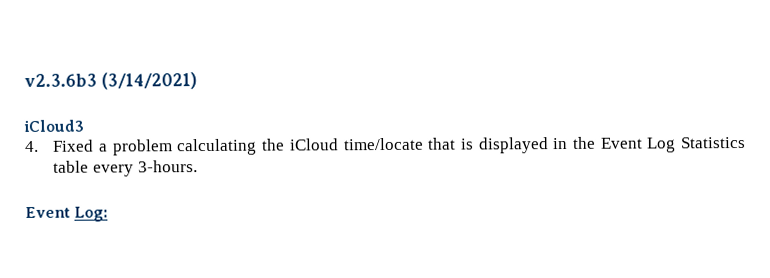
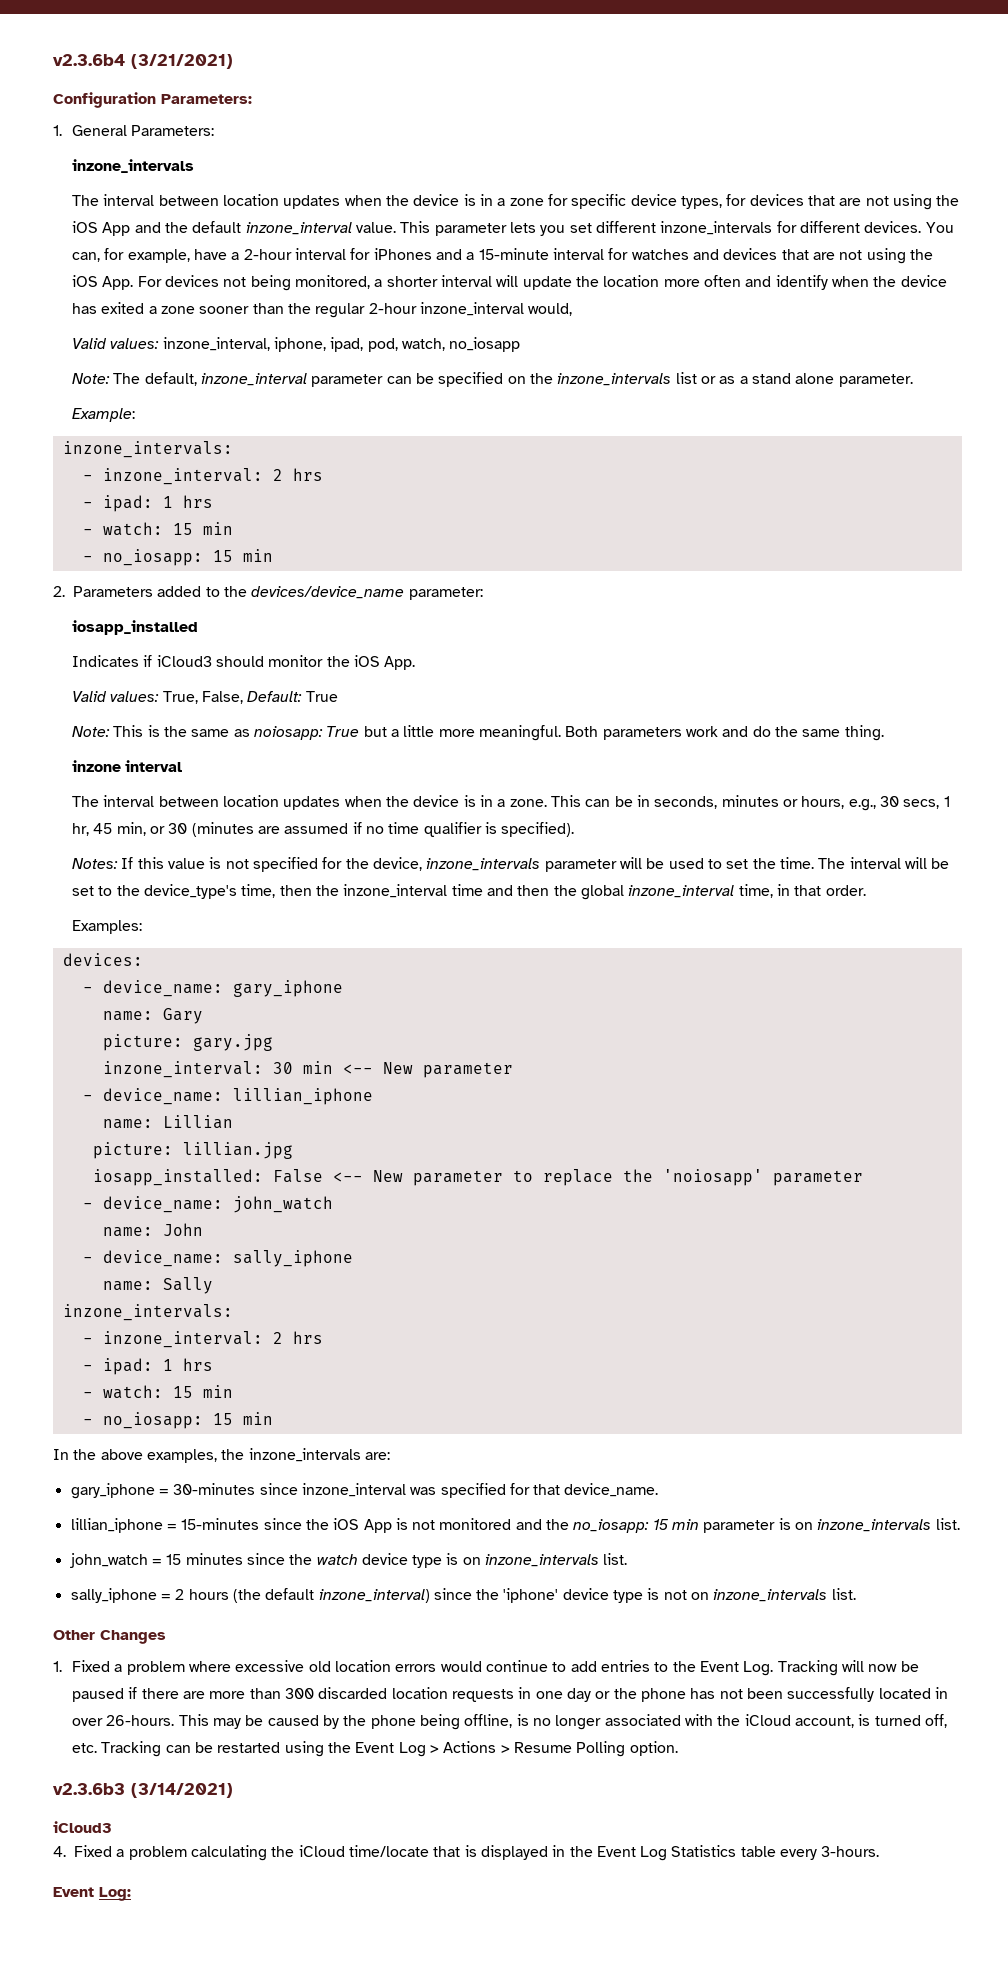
+ v2.3.6b4 (3/21/2021)
+ Configuration Parameters:
+ 1. General Parameters:
+ inzone_intervals
+ The interval between location updates when the device is in a zone for specific device types, for devices that are not using the iOS App and the default inzone_interval value. This parameter lets you set different inzone_intervals for different devices. You can, for example, have a 2-hour interval for iPhones and a 15-minute interval for watches and devices that are not using the iOS App. For devices not being monitored, a shorter interval will update the location more often and identify when the device has exited a zone sooner than the regular 2-hour inzone_interval would,
+ Valid values: inzone_interval, iphone, ipad, pod, watch, no_iosapp
+ Note: The default, inzone_interval parameter can be specified on the inzone_intervals list or as a stand alone parameter.
+ Example:
+ inzone_intervals:
+ - inzone_interval: 2 hrs
+ - ipad: 1 hrs
+ - watch: 15 min
+ - no_iosapp: 15 min
+ 2. Parameters added to the devices/device_name parameter:
+ iosapp_installed
+ Indicates if iCloud3 should monitor the iOS App.
+ Valid values: True, False, Default: True
+ Note: This is the same as noiosapp: True but a little more meaningful. Both parameters work and do the same thing.
+ inzone interval
+ The interval between location updates when the device is in a zone. This can be in seconds, minutes or hours, e.g., 30 secs, 1 hr, 45 min, or 30 (minutes are assumed if no time qualifier is specified).
+ Notes: If this value is not specified for the device, inzone_intervals parameter will be used to set the time. The interval will be set to the device_type's time, then the inzone_interval time and then the global inzone_interval time, in that order.
+ Examples:
+ devices:
+ - device_name: gary_iphone
+ name: Gary
+ picture: gary.jpg
+ inzone_interval: 30 min <-- New parameter
+ - device_name: lillian_iphone
+ name: Lillian
+ picture: lillian.jpg
+ iosapp_installed: False <-- New parameter to replace the 'noiosapp' parameter
+ - device_name: john_watch
+ name: John
+ - device_name: sally_iphone
+ name: Sally
+ inzone_intervals:
+ - inzone_interval: 2 hrs
+ - ipad: 1 hrs
+ - watch: 15 min
+ - no_iosapp: 15 min
+ In the above examples, the inzone_intervals are:
+ gary_iphone = 30-minutes since inzone_interval was specified for that device_name.
+ lillian_iphone = 15-minutes since the iOS App is not monitored and the no_iosapp: 15 min parameter is on inzone_intervals list.
+ john_watch = 15 minutes since the watch device type is on inzone_intervals list.
+ sally_iphone = 2 hours (the default inzone_interval) since the 'iphone' device type is not on inzone_intervals list.
+ Other Changes
+ 1. Fixed a problem where excessive old location errors would continue to add entries to the Event Log. Tracking will now be paused if there are more than 300 discarded location requests in one day or the phone has not been successfully located in over 26-hours. This may be caused by the phone being offline, is no longer associated with the iCloud account, is turned off, etc. Tracking can be restarted using the Event Log > Actions > Resume Polling option.

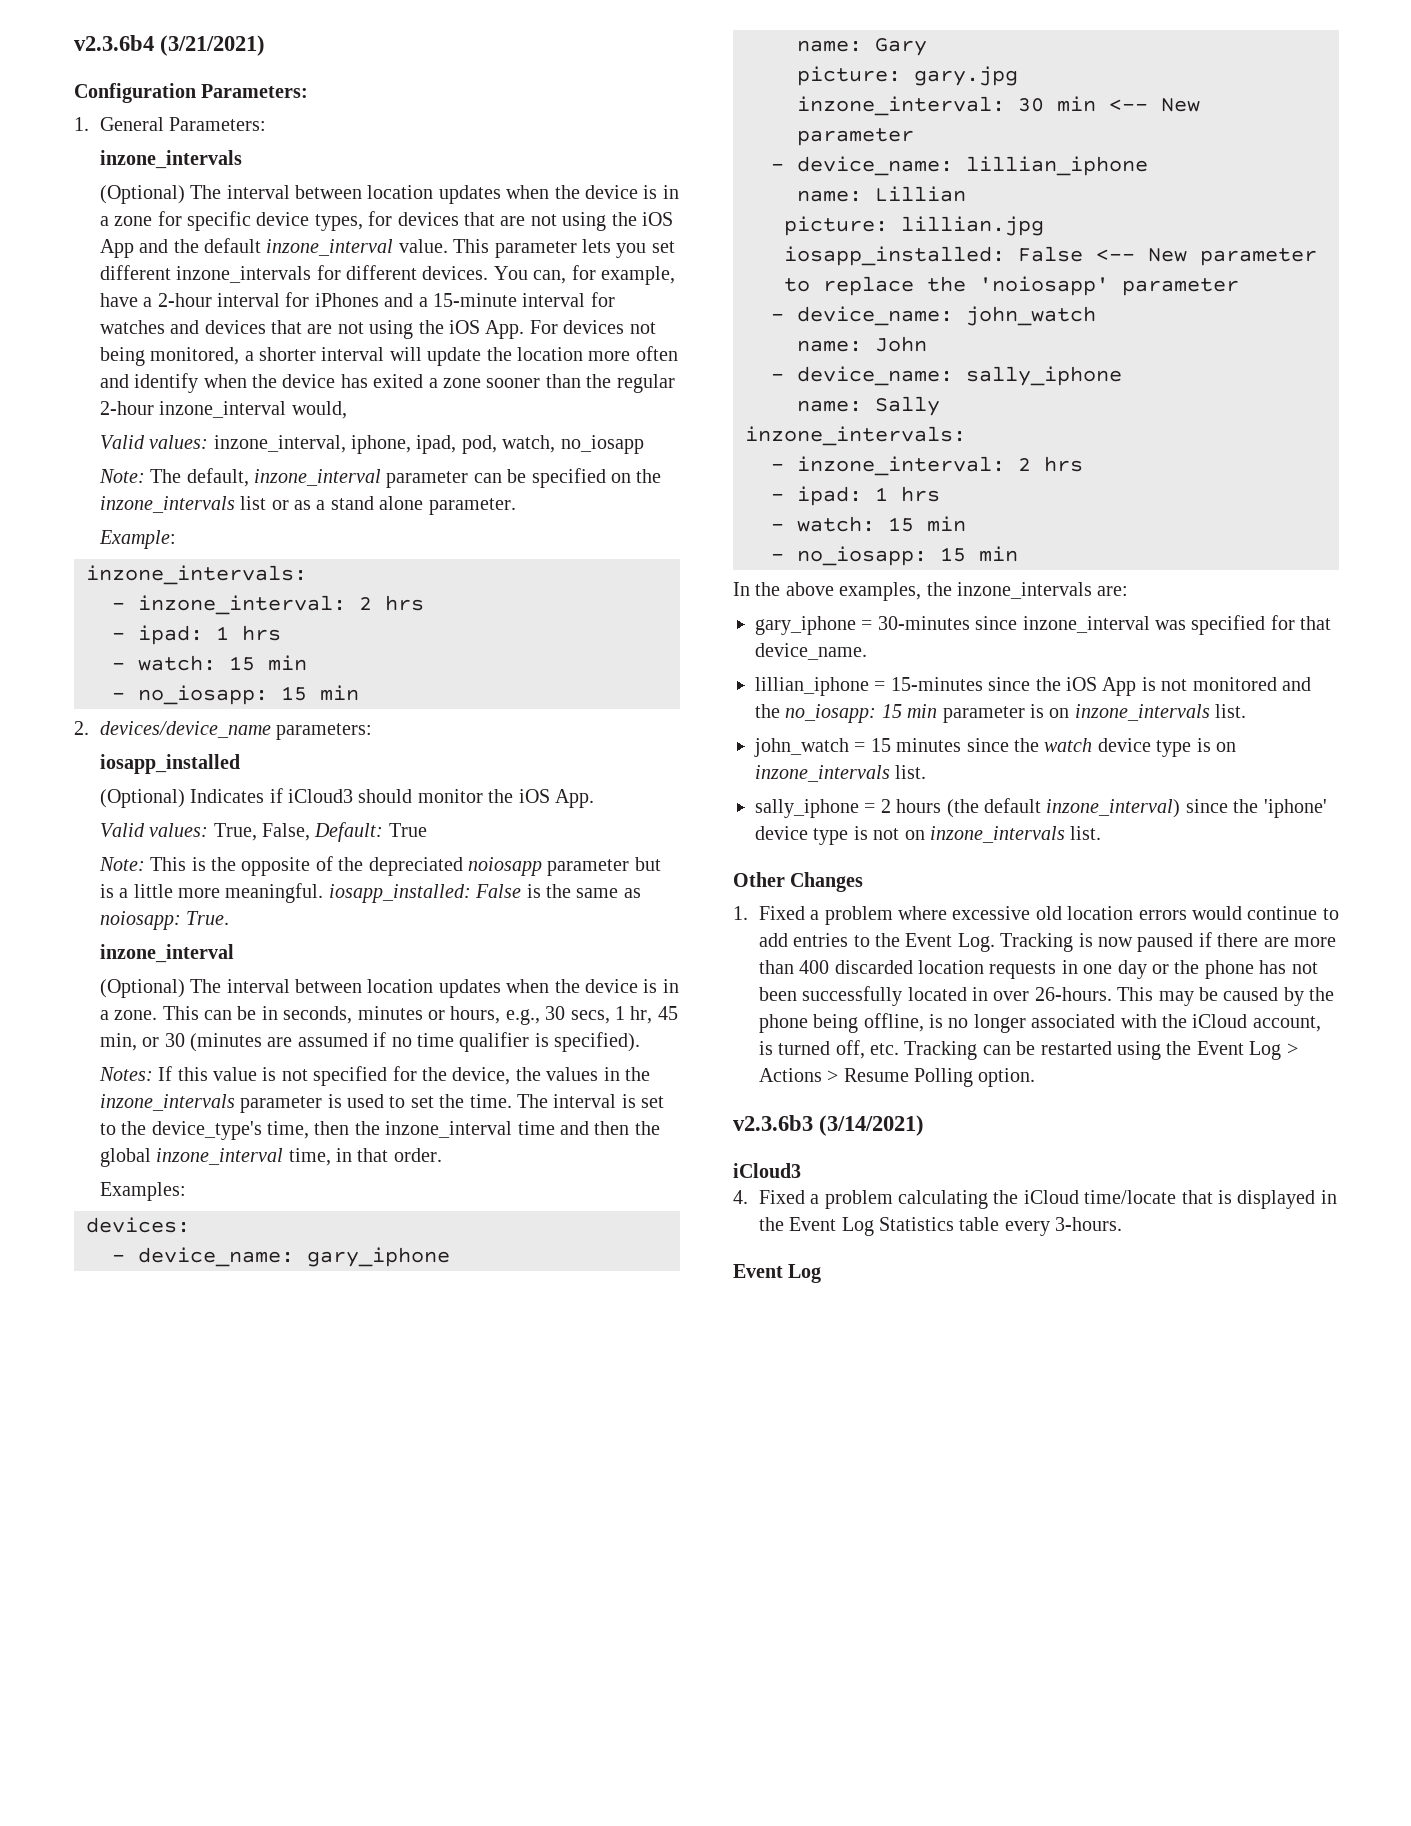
- The interval between location updates when the device is in a zone for specific device types, for devices that are not using the iOS App and the default inzone_interval value.
+ (Optional) The interval between location updates when the device is in a zone for specific device types, for devices that are not using the iOS App and the default inzone_interval value.
- 2. Parameters added to the devices/device_name parameter:
+ 2. devices/device_name parameters:
- Indicates if iCloud3 should monitor the iOS App.
+ (Optional) Indicates if iCloud3 should monitor the iOS App.
- Note: This is the same as noiosapp: True but a little more meaningful. Both parameters work and do the same thing.
- inzone interval
- The interval between location updates when the device is in a zone.
+ Note: This is the opposite of the depreciated noiosapp parameter but is a little more meaningful. iosapp_installed: False is the same as noiosapp: True.
+ inzone_interval
+ (Optional) The interval between location updates when the device is in a zone.
- Notes: If this value is not specified for the device, inzone_intervals parameter will be used to set the time.
+ Notes: If this value is not specified for the device, the values in the inzone_intervals parameter is used to set the time.
- The interval will be set to the device_type's time, then the inzone_interval time and then the global inzone_interval time, in that order.
+ The interval is set to the device_type's time, then the inzone_interval time and then the global inzone_interval time, in that order.
- 1. Fixed a problem where excessive old location errors would continue to add entries to the Event Log. Tracking will now be paused if there are more than 300 discarded location requests in one day or the phone has not been successfully located in over 26-hours.
+ 1. Fixed a problem where excessive old location errors would continue to add entries to the Event Log. Tracking is now paused if there are more than 400 discarded location requests in one day or the phone has not been successfully located in over 26-hours.
  4. Fixed a problem calculating the iCloud time/locate that is displayed in the Event Log Statistics table every 3-hours.
- Event Log:
+ Event Log

